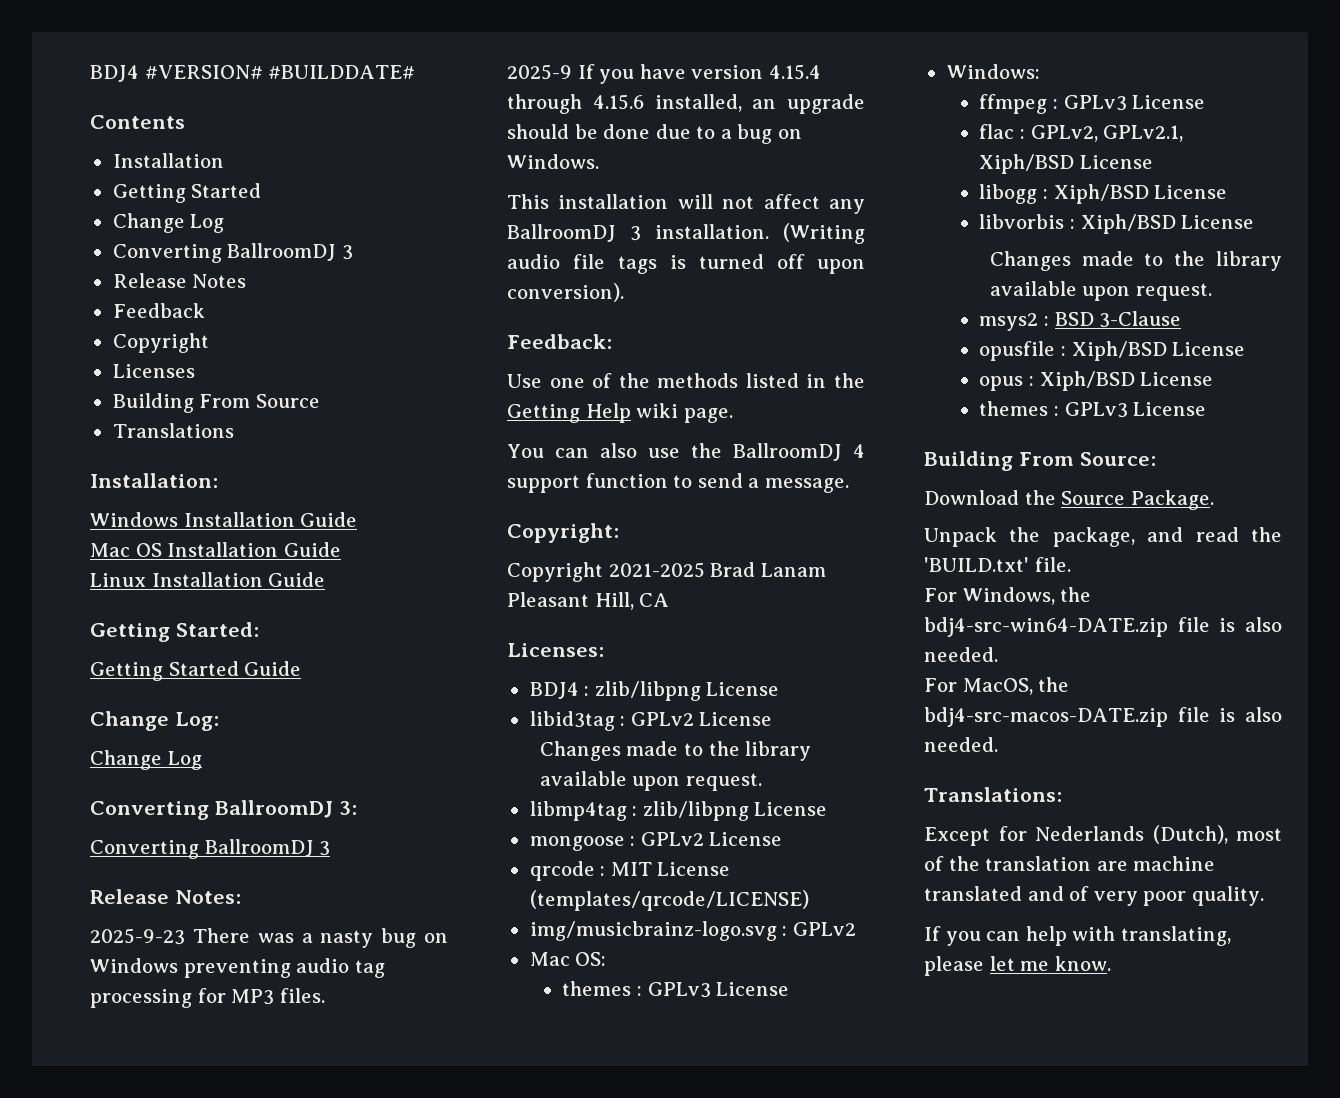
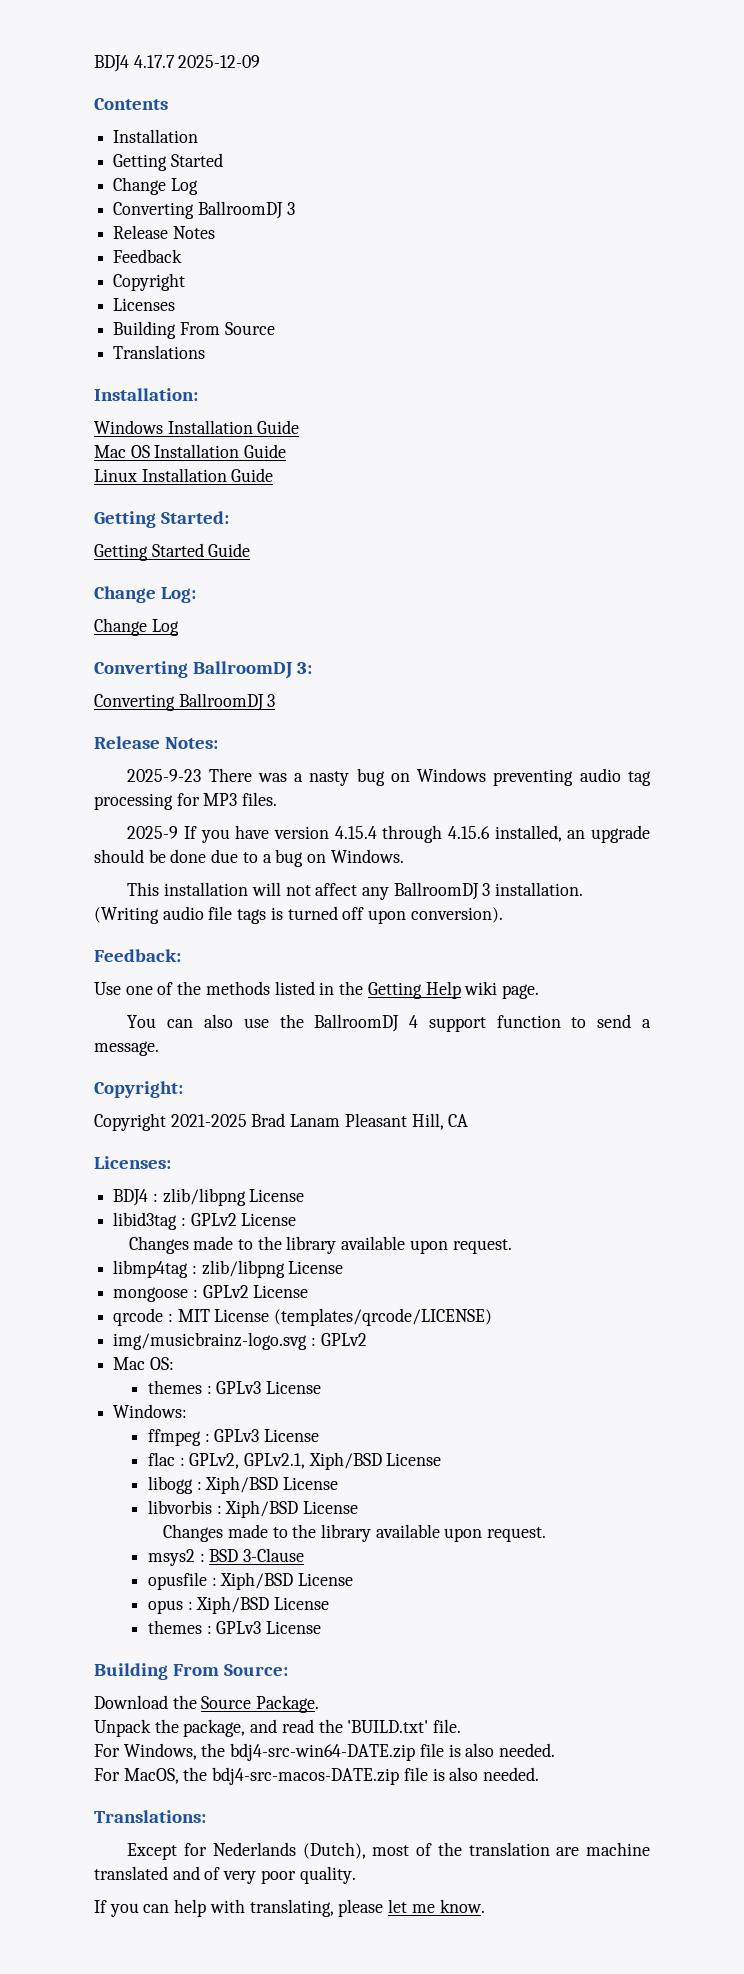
- BDJ4 #VERSION# #BUILDDATE#
+ BDJ4 4.17.7 2025-12-09

